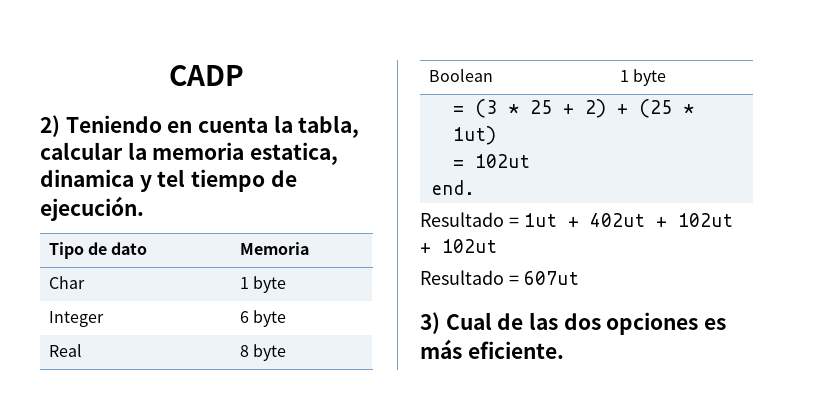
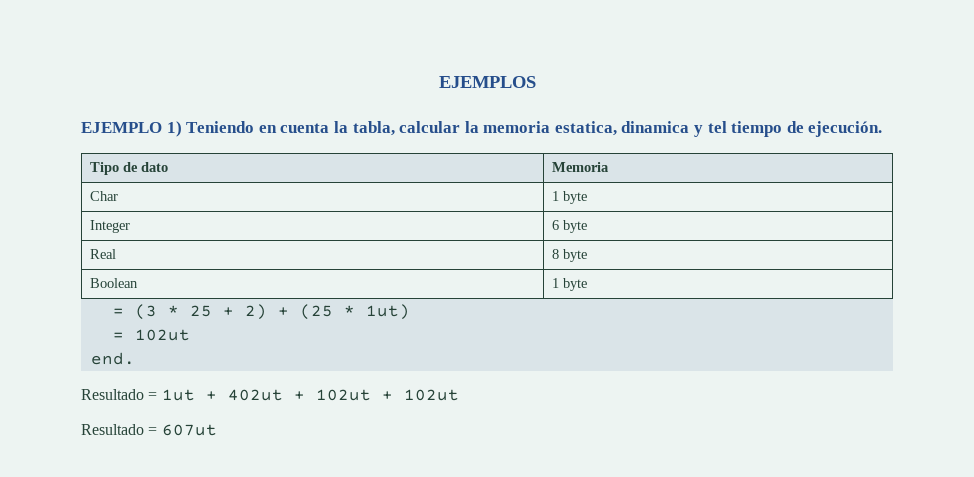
- CADP
- 2) Teniendo en cuenta la tabla, calcular la memoria estatica, dinamica y tel tiempo de ejecución.
+ EJEMPLOS
+ EJEMPLO 1) Teniendo en cuenta la tabla, calcular la memoria estatica, dinamica y tel tiempo de ejecución.
- 3) Cual de las dos opciones es más eficiente.

